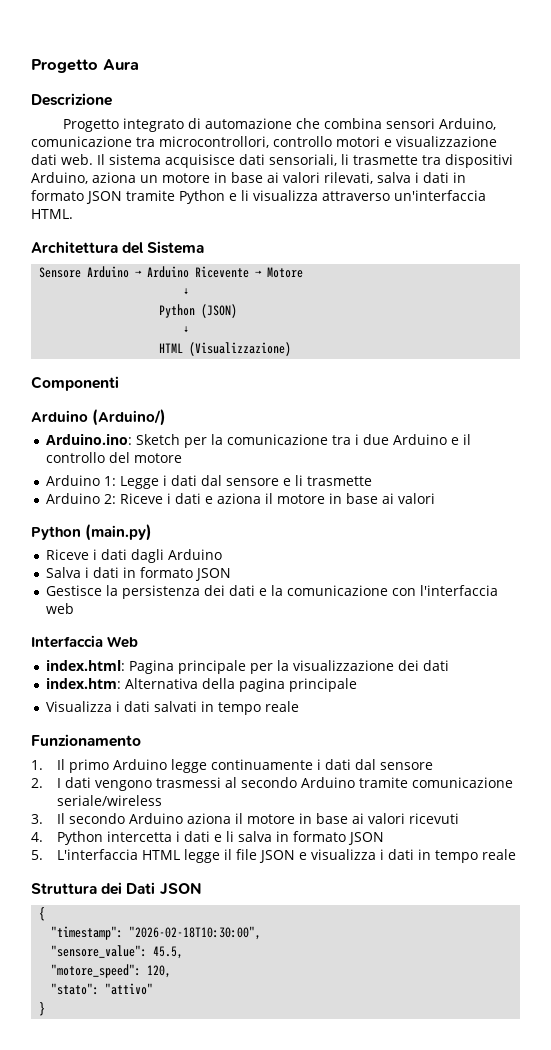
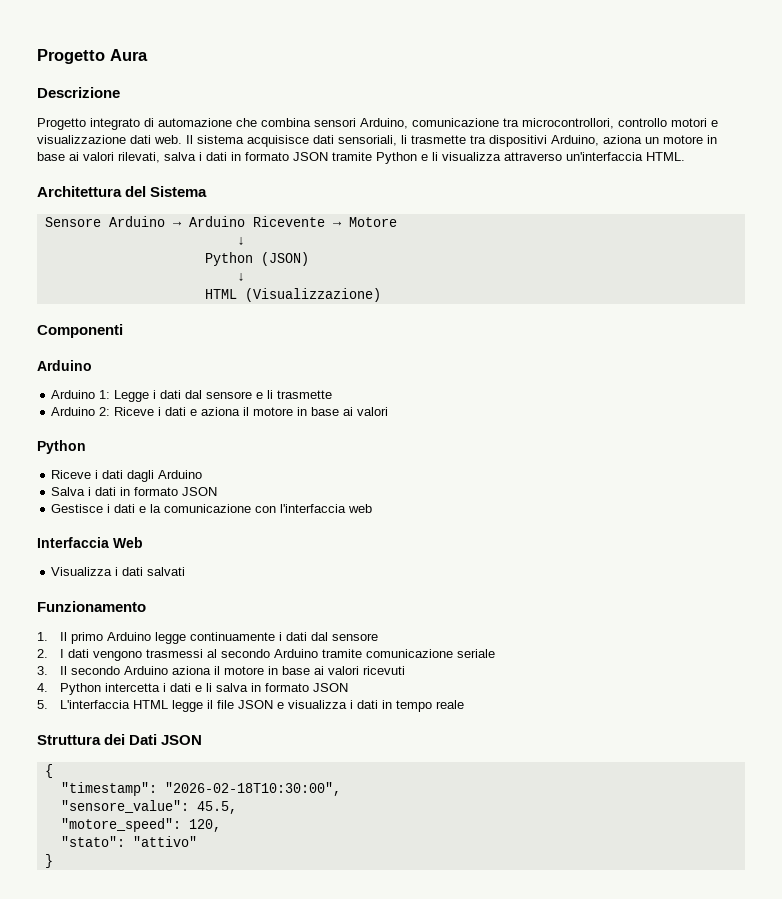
  Componenti
- Arduino (Arduino/)
- Arduino.ino: Sketch per la comunicazione tra i due Arduino e il controllo del motore
+ Arduino
  Arduino 2: Riceve i dati e aziona il motore in base ai valori
- Python (main.py)
+ Python
- Gestisce la persistenza dei dati e la comunicazione con l'interfaccia web
+ Gestisce i dati e la comunicazione con l'interfaccia web
- index.html: Pagina principale per la visualizzazione dei dati
- index.htm: Alternativa della pagina principale
- Visualizza i dati salvati in tempo reale
+ Visualizza i dati salvati
- 2. I dati vengono trasmessi al secondo Arduino tramite comunicazione seriale/wireless
+ 2. I dati vengono trasmessi al secondo Arduino tramite comunicazione seriale

